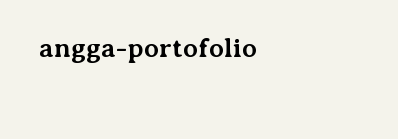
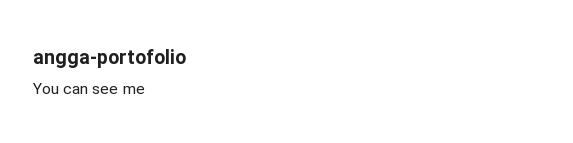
+ You can see me

